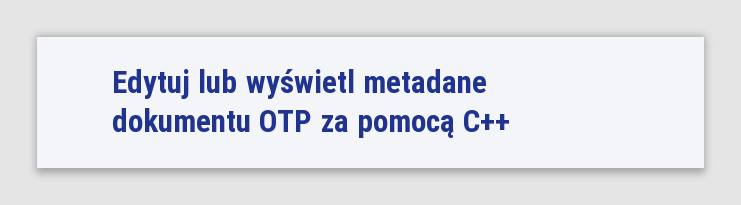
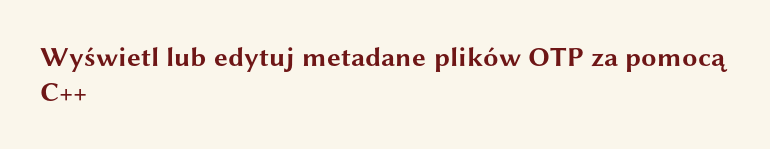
- Edytuj lub wyświetl metadane dokumentu OTP za pomocą C++
+ Wyświetl lub edytuj metadane plików OTP za pomocą C++

